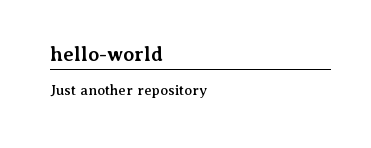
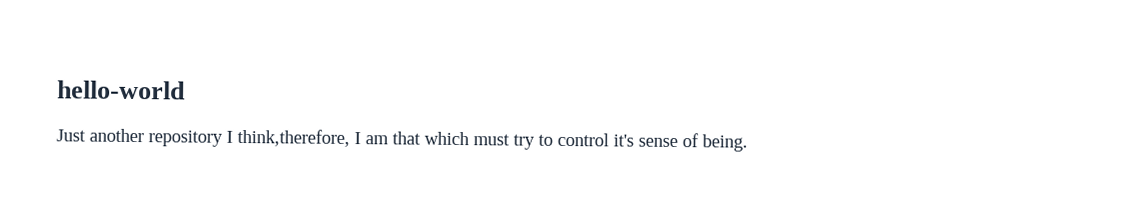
- Just another repository
+ Just another repository I think,therefore, I am that which must try to control it's sense of being.

